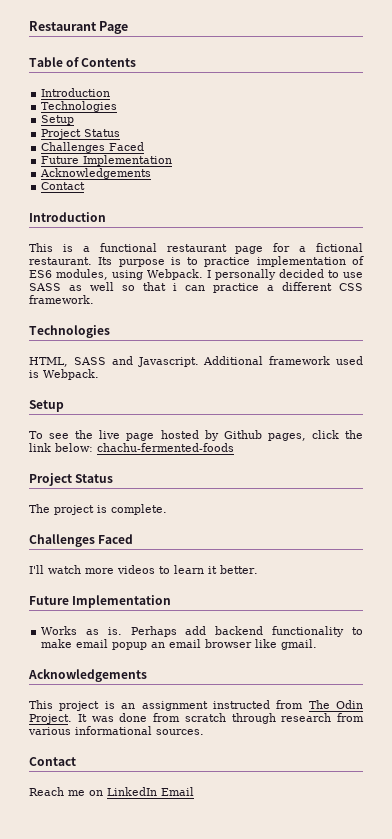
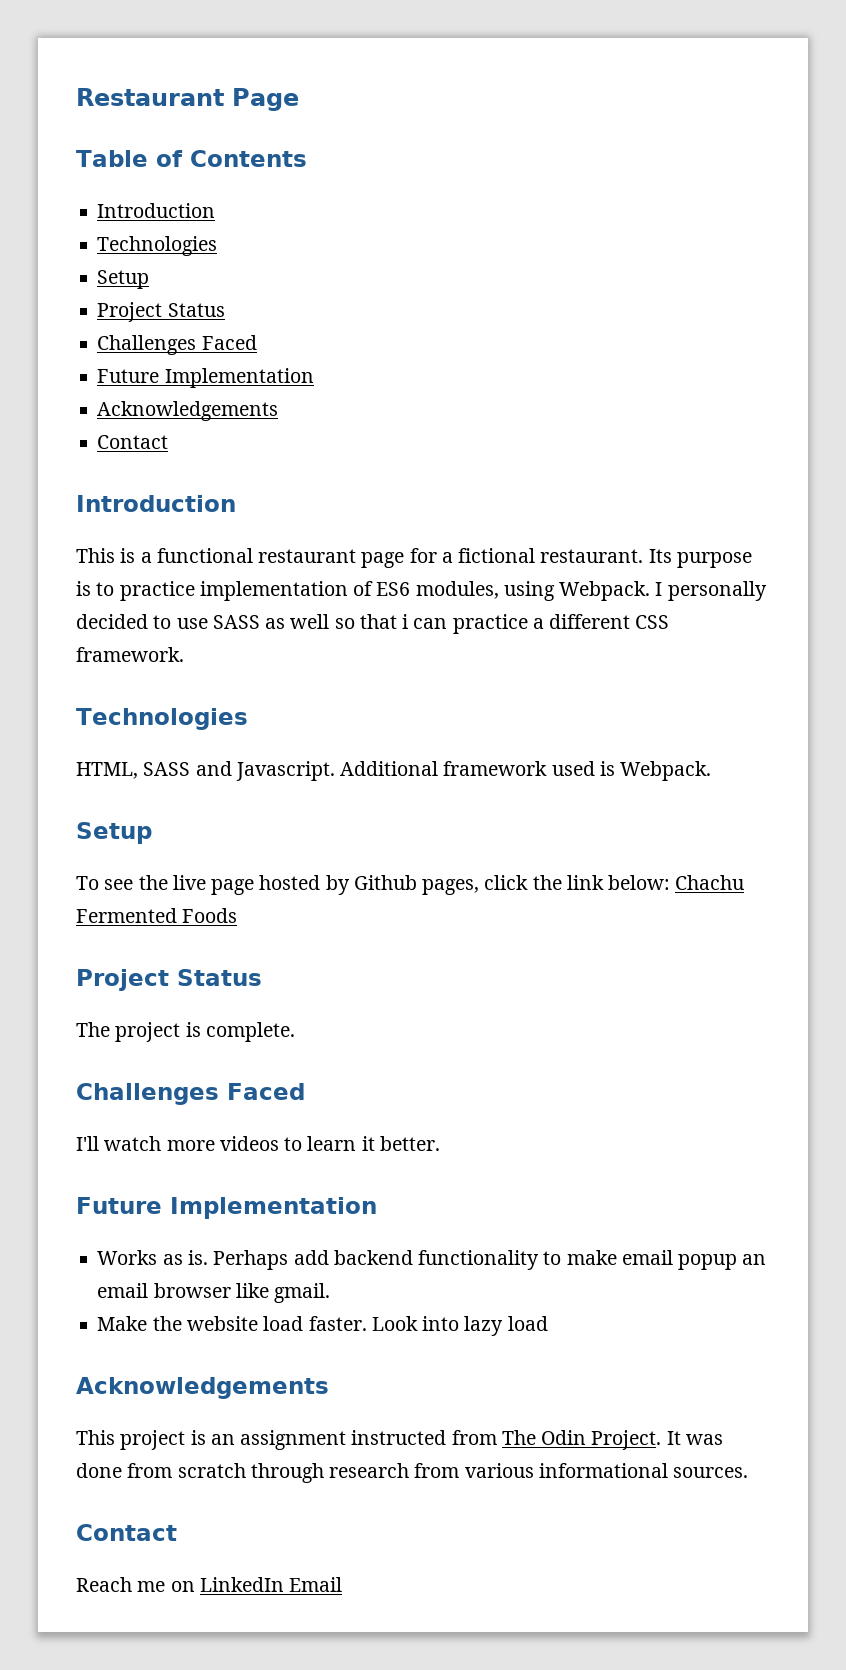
- To see the live page hosted by Github pages, click the link below: chachu-fermented-foods
+ To see the live page hosted by Github pages, click the link below: Chachu Fermented Foods
+ Make the website load faster. Look into lazy load

